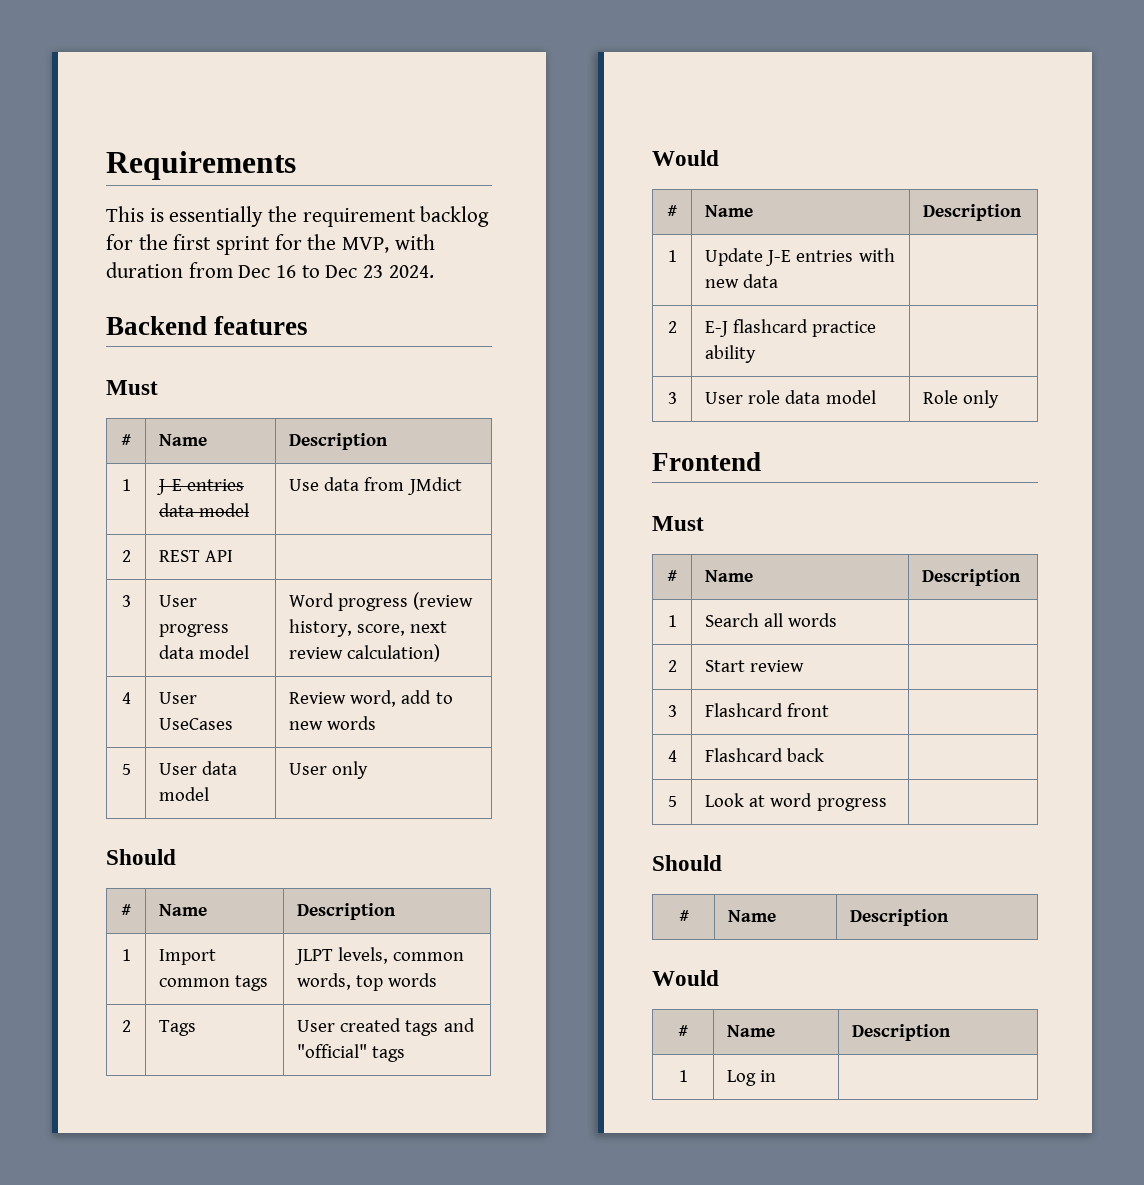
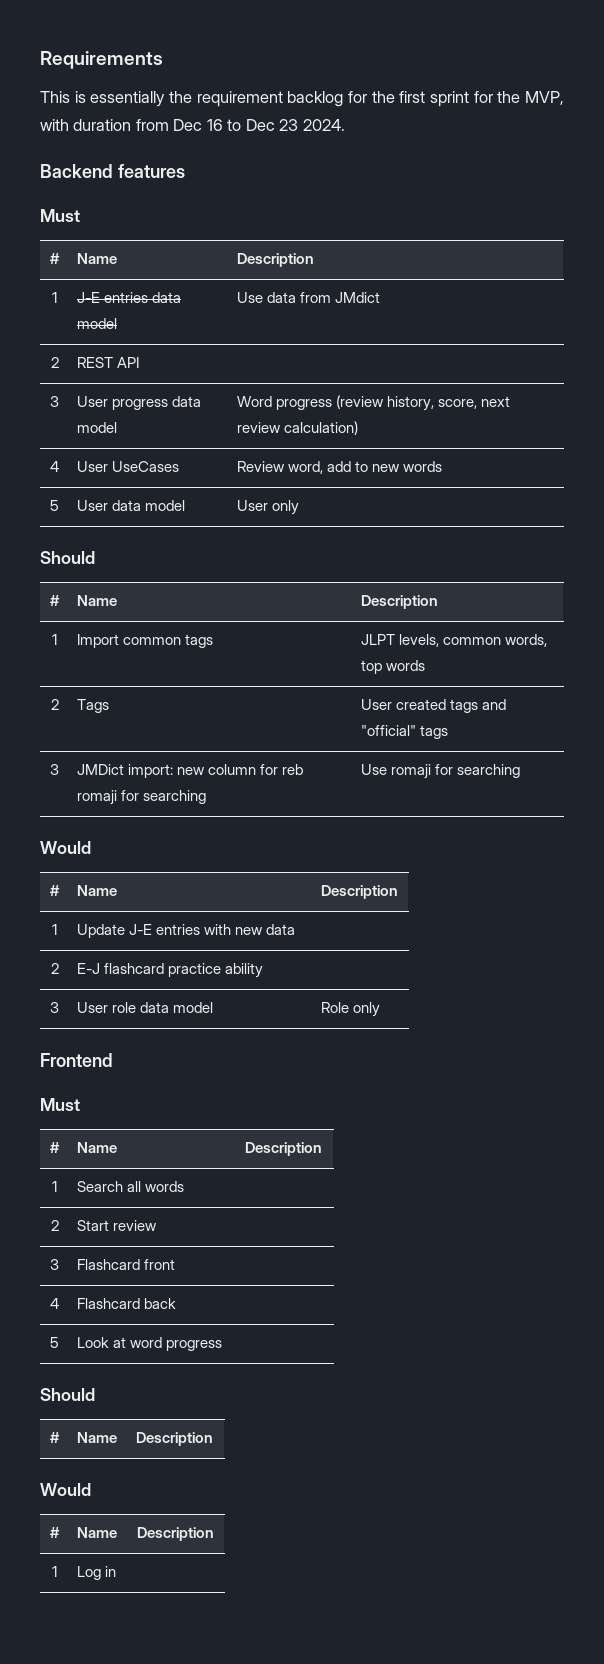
+ 3 | JMDict import: new column for reb romaji for searching | Use romaji for searching

